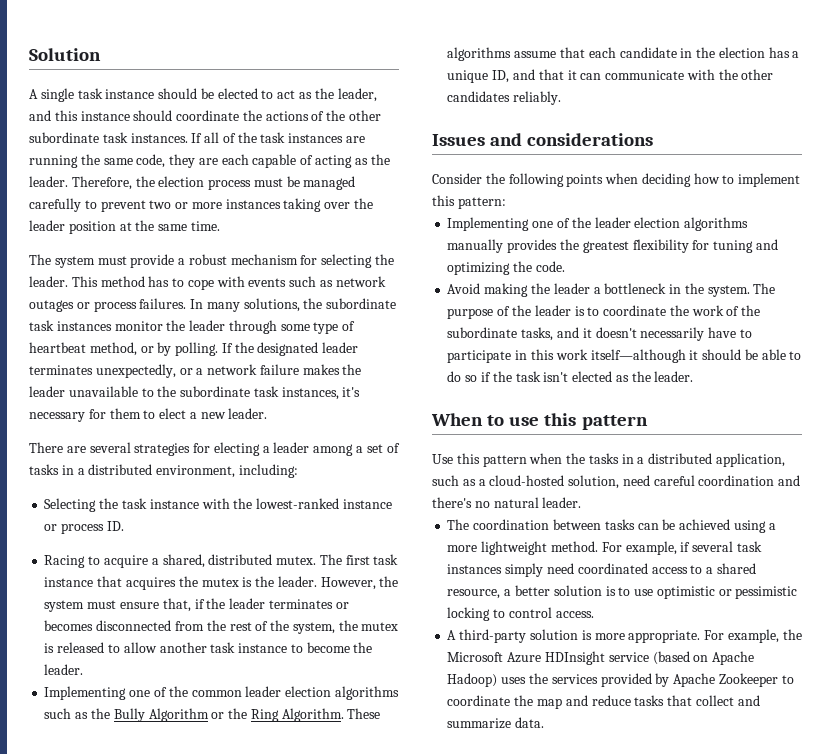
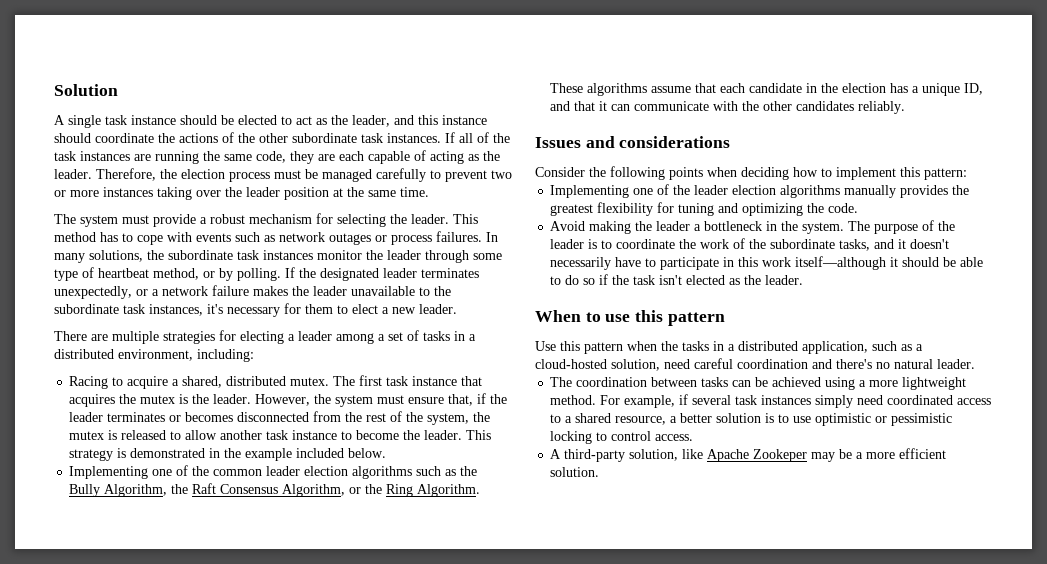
- There are several strategies for electing a leader among a set of tasks in a distributed environment, including:
+ There are multiple strategies for electing a leader among a set of tasks in a distributed environment, including:
- Selecting the task instance with the lowest-ranked instance or process ID.
+ This strategy is demonstrated in the example included below.
- Implementing one of the common leader election algorithms such as the Bully Algorithm or the Ring Algorithm.
+ Implementing one of the common leader election algorithms such as the Bully Algorithm, the Raft Consensus Algorithm, or the Ring Algorithm.
- A third-party solution is more appropriate. For example, the Microsoft Azure HDInsight service (based on Apache Hadoop) uses the services provided by Apache Zookeeper to coordinate the map and reduce tasks that collect and summarize data.
+ A third-party solution, like Apache Zookeper may be a more efficient solution.

